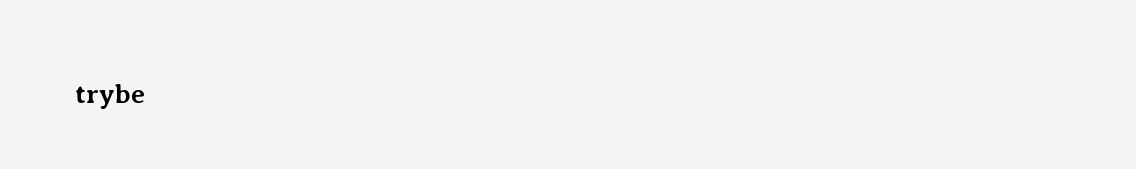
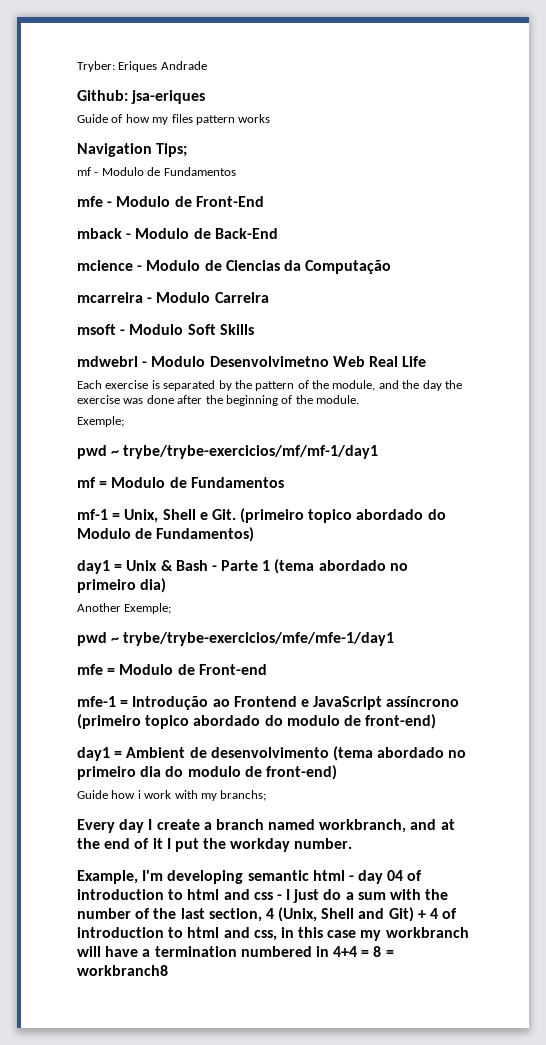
- trybe
+ Tryber: Eriques Andrade
+ Github: jsa-eriques
+ Guide of how my files pattern works
+ Navigation Tips;
+ mf - Modulo de Fundamentos
+ mfe - Modulo de Front-End
+ mback - Modulo de Back-End
+ mcience - Modulo de Ciencias da Computação
+ mcarreira - Modulo Carreira
+ msoft - Modulo Soft Skills
+ mdwebrl - Modulo Desenvolvimetno Web Real Life
+ Each exercise is separated by the pattern of the module, and the day the exercise was done after the beginning of the module.
+ Exemple;
+ pwd ~ trybe/trybe-exercicios/mf/mf-1/day1
+ mf = Modulo de Fundamentos
+ mf-1 = Unix, Shell e Git. (primeiro topico abordado do Modulo de Fundamentos)
+ day1 = Unix & Bash - Parte 1 (tema abordado no primeiro dia)
+ Another Exemple;
+ pwd ~ trybe/trybe-exercicios/mfe/mfe-1/day1
+ mfe = Modulo de Front-end
+ mfe-1 = Introdução ao Frontend e JavaScript assíncrono (primeiro topico abordado do modulo de front-end)
+ day1 = Ambient de desenvolvimento (tema abordado no primeiro dia do modulo de front-end)
+ Guide how i work with my branchs;
+ Every day I create a branch named workbranch, and at the end of it I put the workday number.
+ Example, I'm developing semantic html - day 04 of introduction to html and css - I just do a sum with the number of the last section, 4 (Unix, Shell and Git) + 4 of introduction to html and css, in this case my workbranch will have a termination numbered in 4+4 = 8 = workbranch8

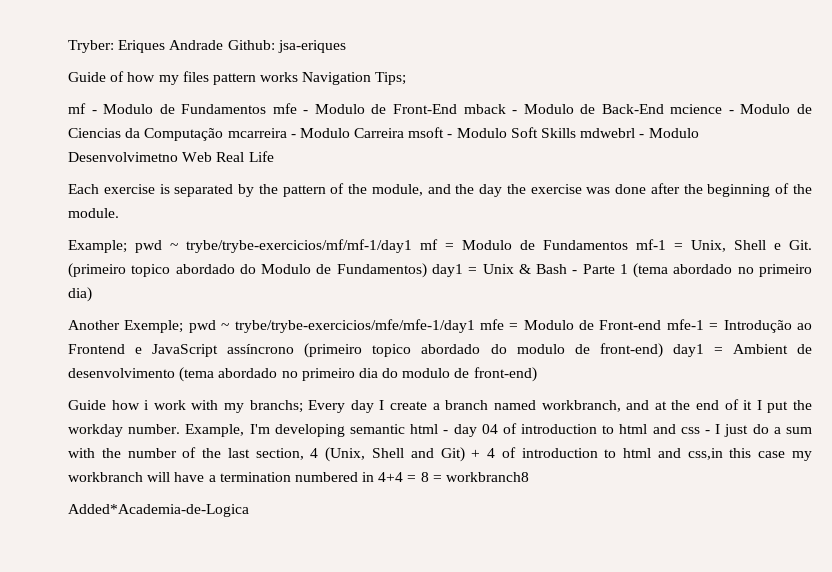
- Tryber: Eriques Andrade
- Github: jsa-eriques
+ Tryber: Eriques Andrade Github: jsa-eriques
- Guide of how my files pattern works
- Navigation Tips;
+ Guide of how my files pattern works Navigation Tips;
- mf - Modulo de Fundamentos
- mfe - Modulo de Front-End
- mback - Modulo de Back-End
- mcience - Modulo de Ciencias da Computação
- mcarreira - Modulo Carreira
- msoft - Modulo Soft Skills
- mdwebrl - Modulo Desenvolvimetno Web Real Life
+ mf - Modulo de Fundamentos mfe - Modulo de Front-End mback - Modulo de Back-End mcience - Modulo de Ciencias da Computação mcarreira - Modulo Carreira msoft - Modulo Soft Skills mdwebrl - Modulo Desenvolvimetno Web Real Life
  Each exercise is separated by the pattern of the module, and the day the exercise was done after the beginning of the module.
- Exemple;
- pwd ~ trybe/trybe-exercicios/mf/mf-1/day1
- mf = Modulo de Fundamentos
- mf-1 = Unix, Shell e Git. (primeiro topico abordado do Modulo de Fundamentos)
- day1 = Unix & Bash - Parte 1 (tema abordado no primeiro dia)
+ Example; pwd ~ trybe/trybe-exercicios/mf/mf-1/day1 mf = Modulo de Fundamentos mf-1 = Unix, Shell e Git. (primeiro topico abordado do Modulo de Fundamentos) day1 = Unix & Bash - Parte 1 (tema abordado no primeiro dia)
- Another Exemple;
- pwd ~ trybe/trybe-exercicios/mfe/mfe-1/day1
- mfe = Modulo de Front-end
- mfe-1 = Introdução ao Frontend e JavaScript assíncrono (primeiro topico abordado do modulo de front-end)
- day1 = Ambient de desenvolvimento (tema abordado no primeiro dia do modulo de front-end)
+ Another Exemple; pwd ~ trybe/trybe-exercicios/mfe/mfe-1/day1 mfe = Modulo de Front-end mfe-1 = Introdução ao Frontend e JavaScript assíncrono (primeiro topico abordado do modulo de front-end) day1 = Ambient de desenvolvimento (tema abordado no primeiro dia do modulo de front-end)
- Guide how i work with my branchs;
- Every day I create a branch named workbranch, and at the end of it I put the workday number.
- Example, I'm developing semantic html - day 04 of introduction to html and css - I just do a sum with the number of the last section, 4 (Unix, Shell and Git) + 4 of introduction to html and css, in this case my workbranch will have a termination numbered in 4+4 = 8 = workbranch8
+ Guide how i work with my branchs; Every day I create a branch named workbranch, and at the end of it I put the workday number. Example, I'm developing semantic html - day 04 of introduction to html and css - I just do a sum with the number of the last section, 4 (Unix, Shell and Git) + 4 of introduction to html and css,in this case my workbranch will have a termination numbered in 4+4 = 8 = workbranch8
+ Added*Academia-de-Logica

